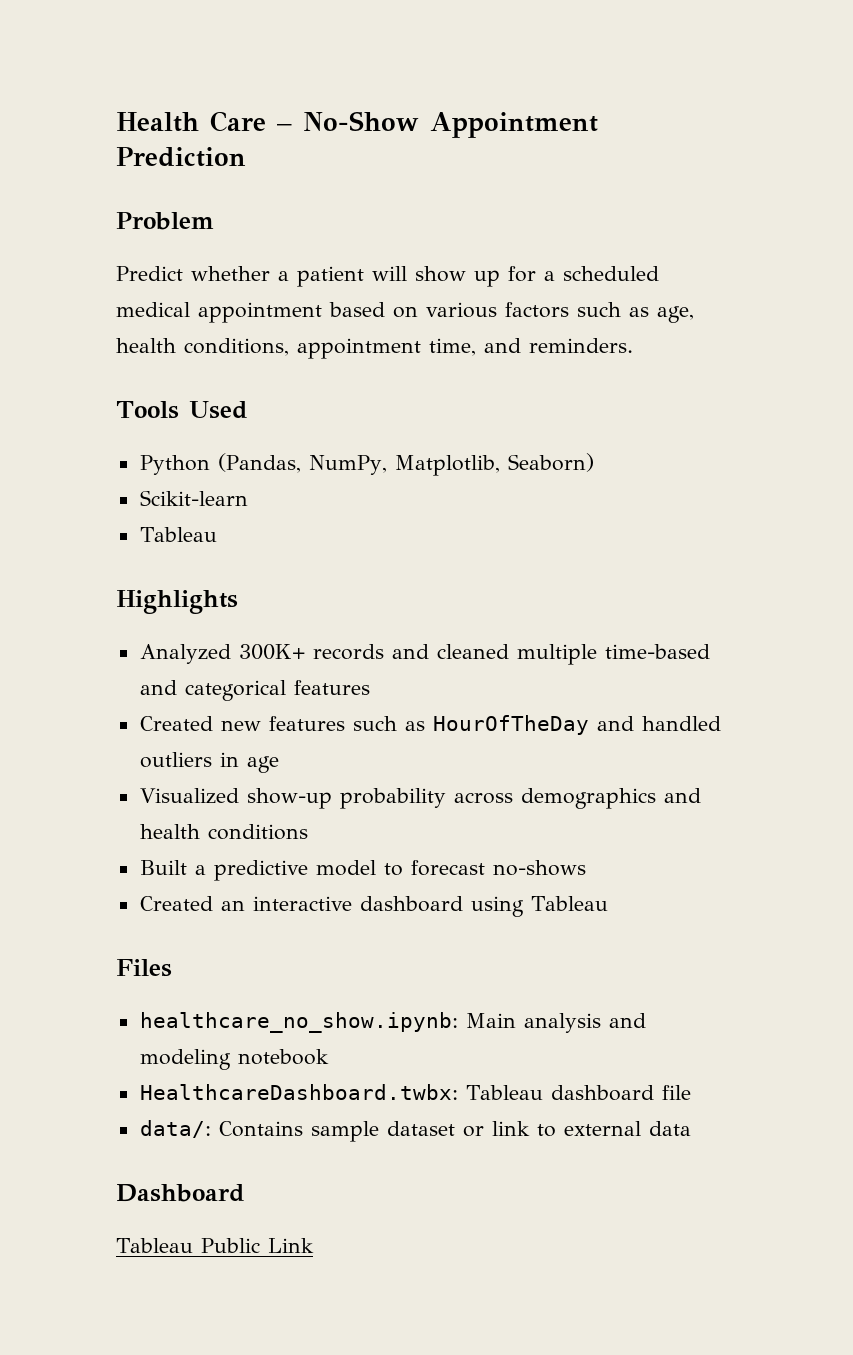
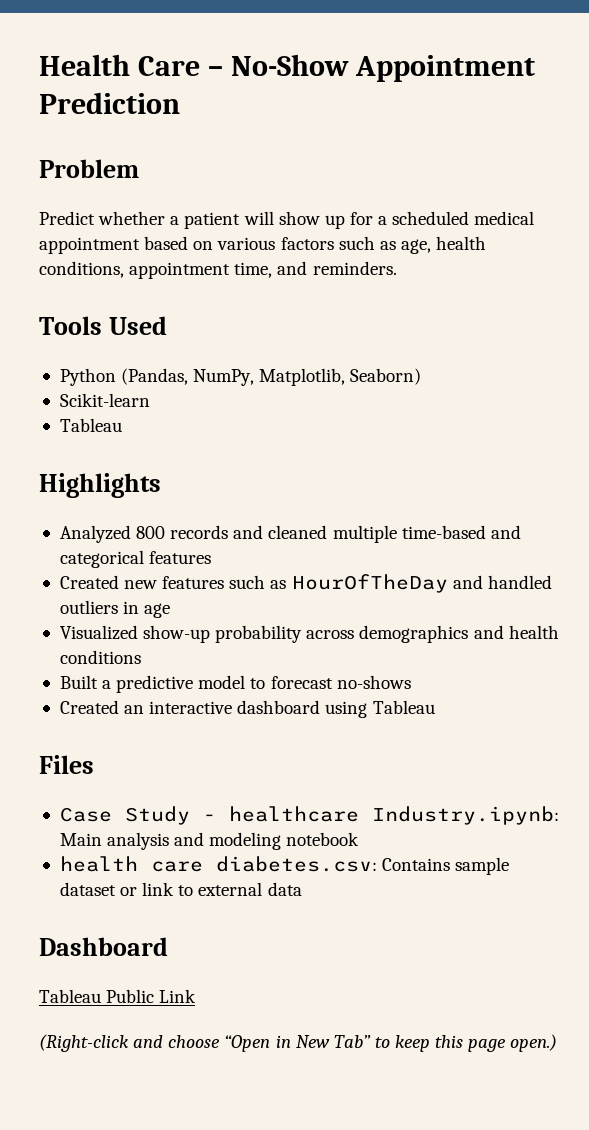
- Analyzed 300K+ records and cleaned multiple time-based and categorical features
+ Analyzed 800 records and cleaned multiple time-based and categorical features
- healthcare_no_show.ipynb: Main analysis and modeling notebook
+ Case Study - healthcare Industry.ipynb: Main analysis and modeling notebook
- HealthcareDashboard.twbx: Tableau dashboard file
- data/: Contains sample dataset or link to external data
+ health care diabetes.csv: Contains sample dataset or link to external data
+ (Right-click and choose “Open in New Tab” to keep this page open.)

